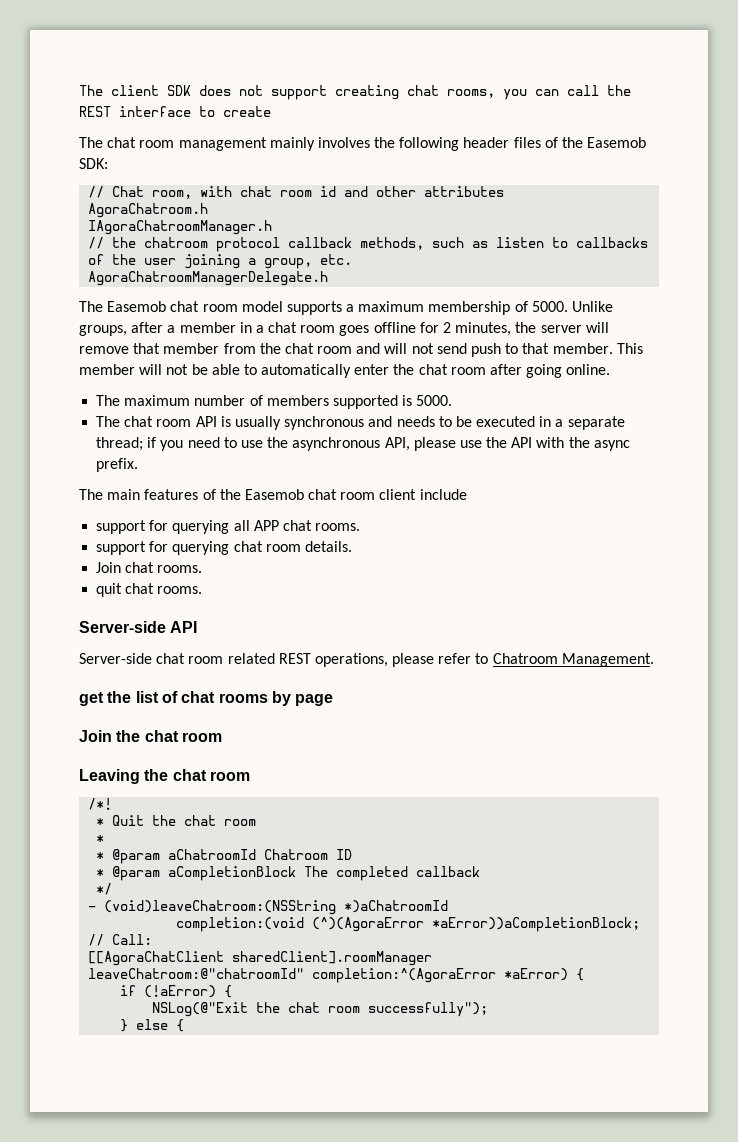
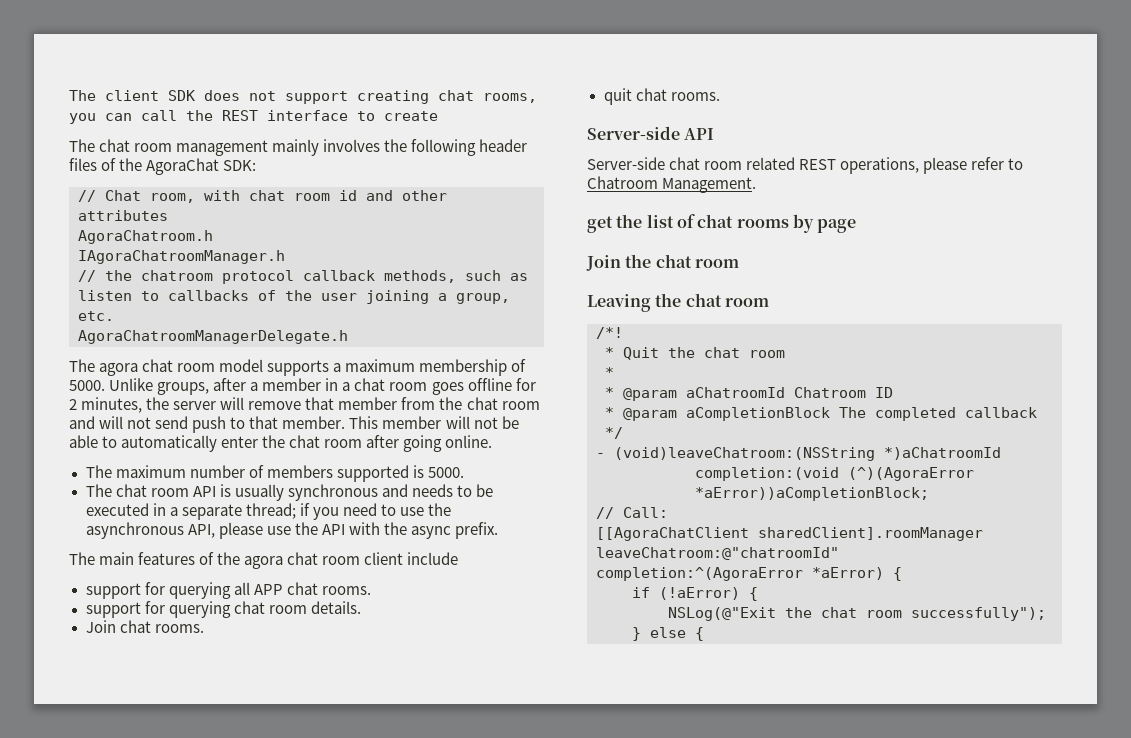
- The chat room management mainly involves the following header files of the Easemob SDK:
+ The chat room management mainly involves the following header files of the AgoraChat SDK:
- The Easemob chat room model supports a maximum membership of 5000.
+ The agora chat room model supports a maximum membership of 5000.
- The main features of the Easemob chat room client include
+ The main features of the agora chat room client include

